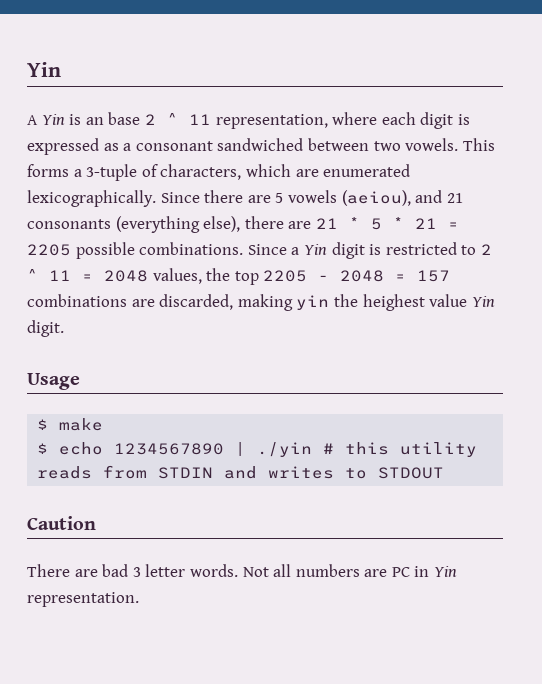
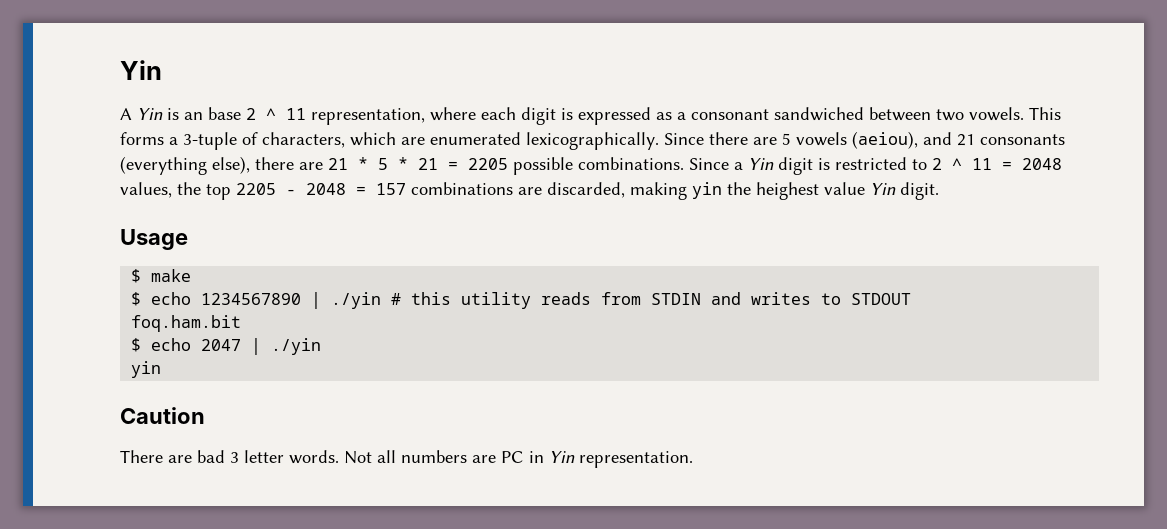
+ foq.ham.bit
+ $ echo 2047 | ./yin
+ yin

